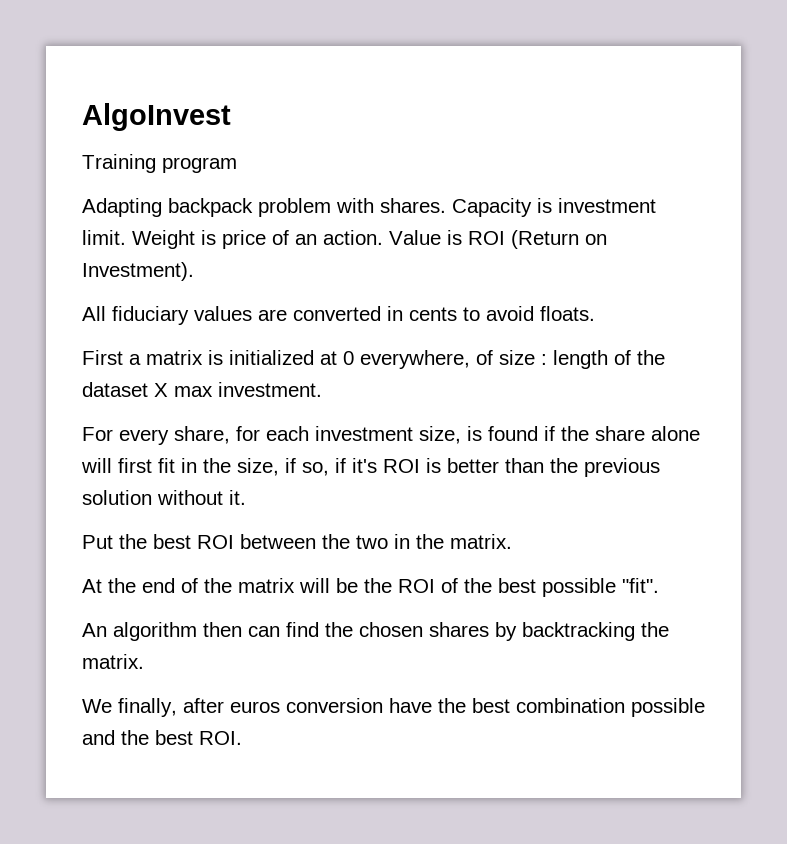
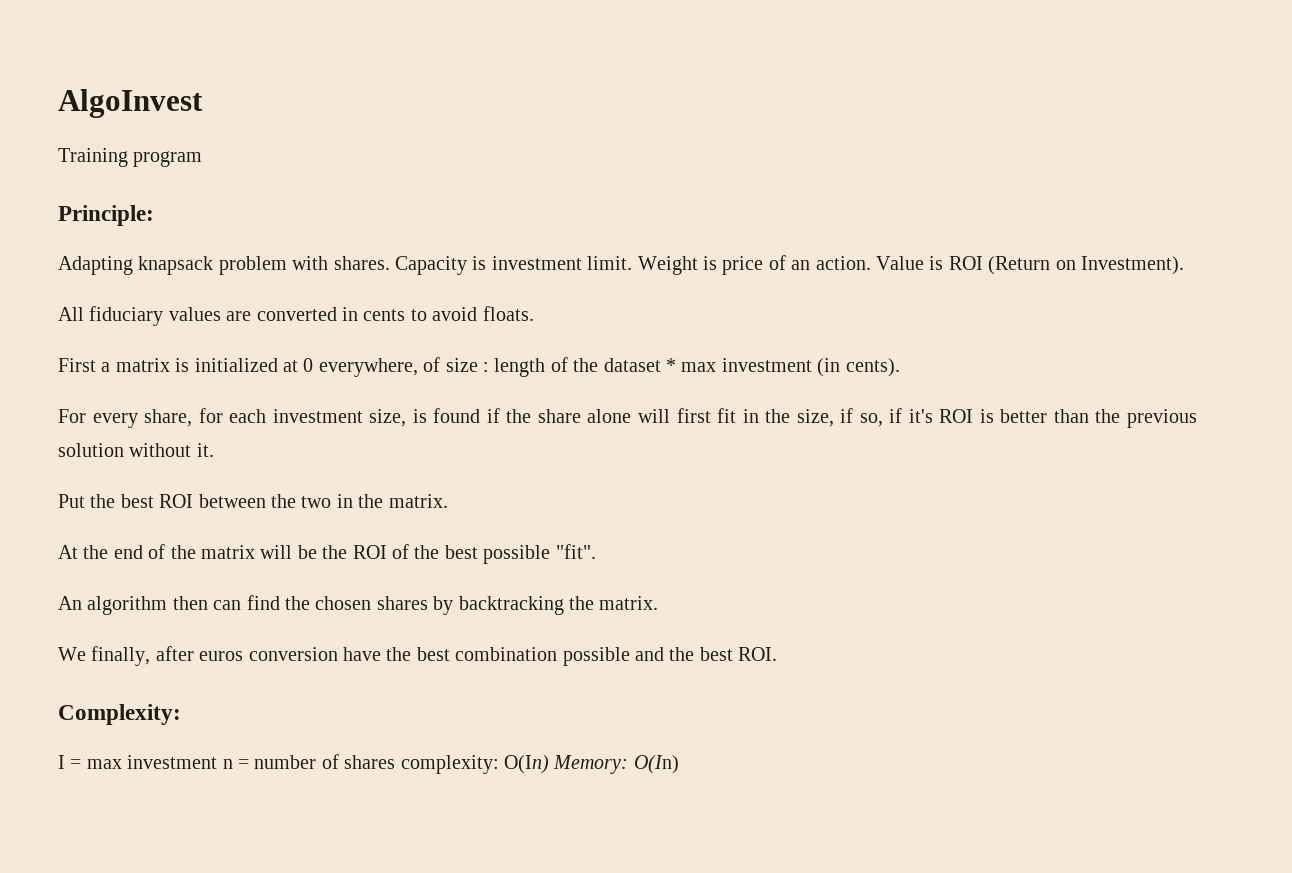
+ Principle:
- Adapting backpack problem with shares.
+ Adapting knapsack problem with shares.
- First a matrix is initialized at 0 everywhere, of size : length of the dataset X max investment.
+ First a matrix is initialized at 0 everywhere, of size : length of the dataset * max investment (in cents).
+ Complexity:
+ I = max investment n = number of shares complexity: O(In) Memory: O(In)

